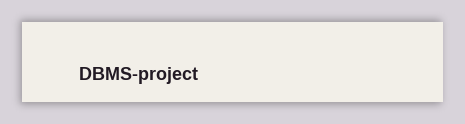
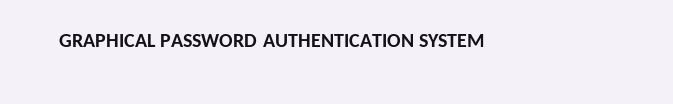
- DBMS-project
+ GRAPHICAL PASSWORD AUTHENTICATION SYSTEM

